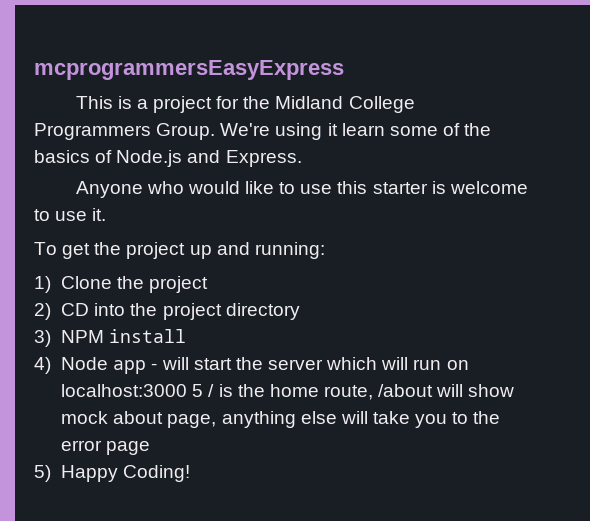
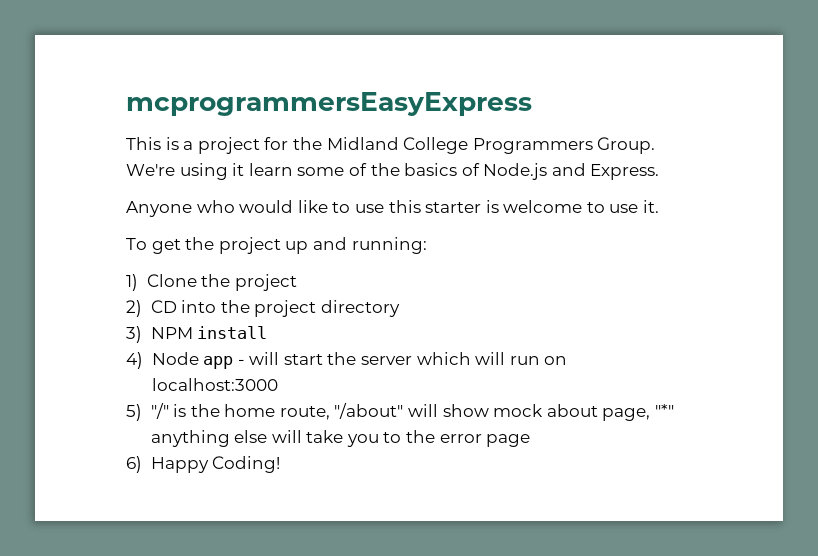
- 4) Node app - will start the server which will run on localhost:3000 5 / is the home route, /about will show mock about page, anything else will take you to the error page
+ 4) Node app - will start the server which will run on localhost:3000
+ 5) "/" is the home route, "/about" will show mock about page, "*" anything else will take you to the error page
- 5) Happy Coding!
+ 6) Happy Coding!

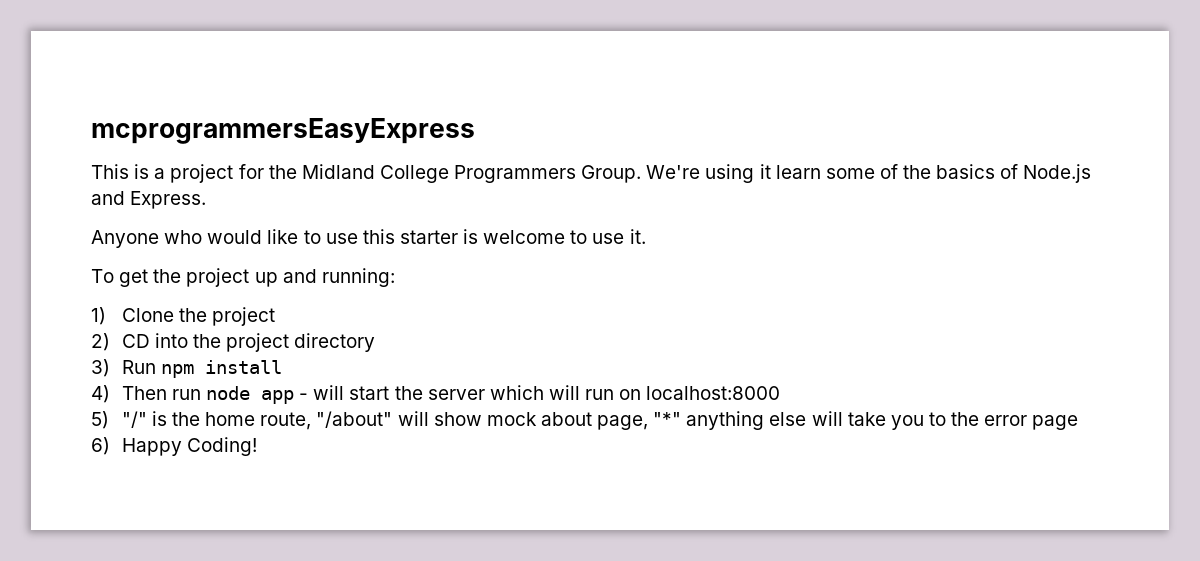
- 3) NPM install
+ 3) Run npm install
- 4) Node app - will start the server which will run on localhost:3000
+ 4) Then run node app - will start the server which will run on localhost:8000

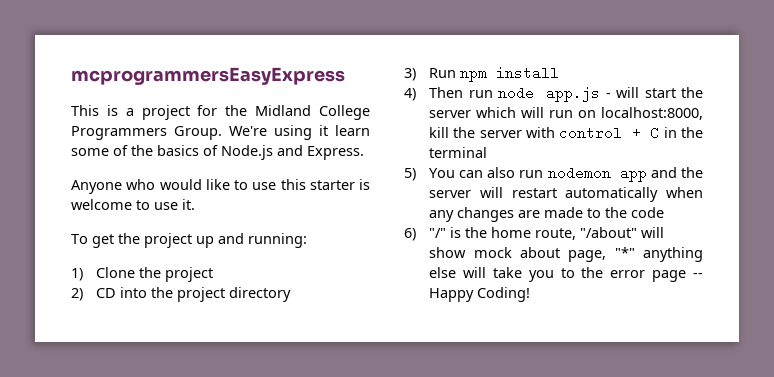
- 4) Then run node app - will start the server which will run on localhost:8000
- 5) "/" is the home route, "/about" will show mock about page, "*" anything else will take you to the error page
- 6) Happy Coding!
+ 4) Then run node app.js - will start the server which will run on localhost:8000, kill the server with control + C in the terminal
+ 5) You can also run nodemon app and the server will restart automatically when any changes are made to the code
+ 6) "/" is the home route, "/about" will show mock about page, "*" anything else will take you to the error page -- Happy Coding!

